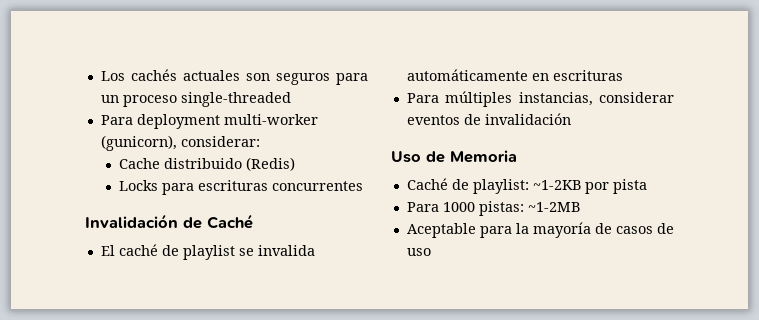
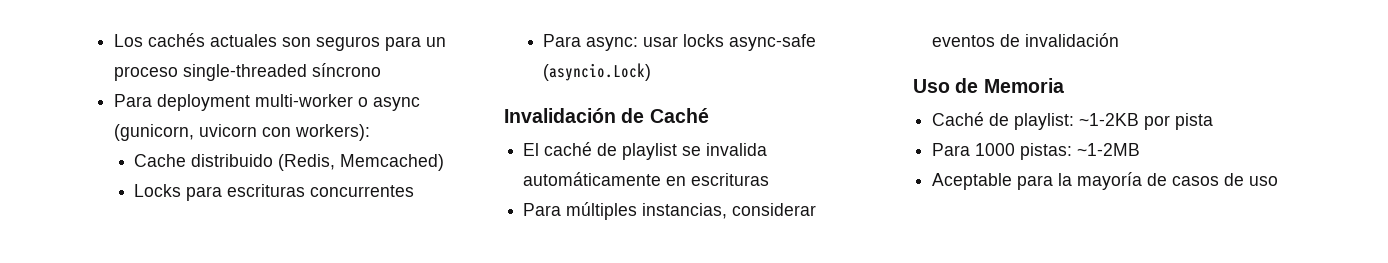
- Los cachés actuales son seguros para un proceso single-threaded
+ Los cachés actuales son seguros para un proceso single-threaded síncrono
- Para deployment multi-worker (gunicorn), considerar:
+ Para deployment multi-worker o async (gunicorn, uvicorn con workers):
- Cache distribuido (Redis)
+ Cache distribuido (Redis, Memcached)
+ Para async: usar locks async-safe (asyncio.Lock)

